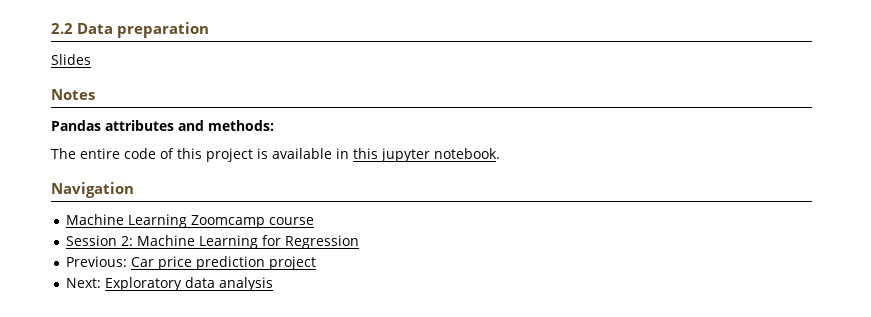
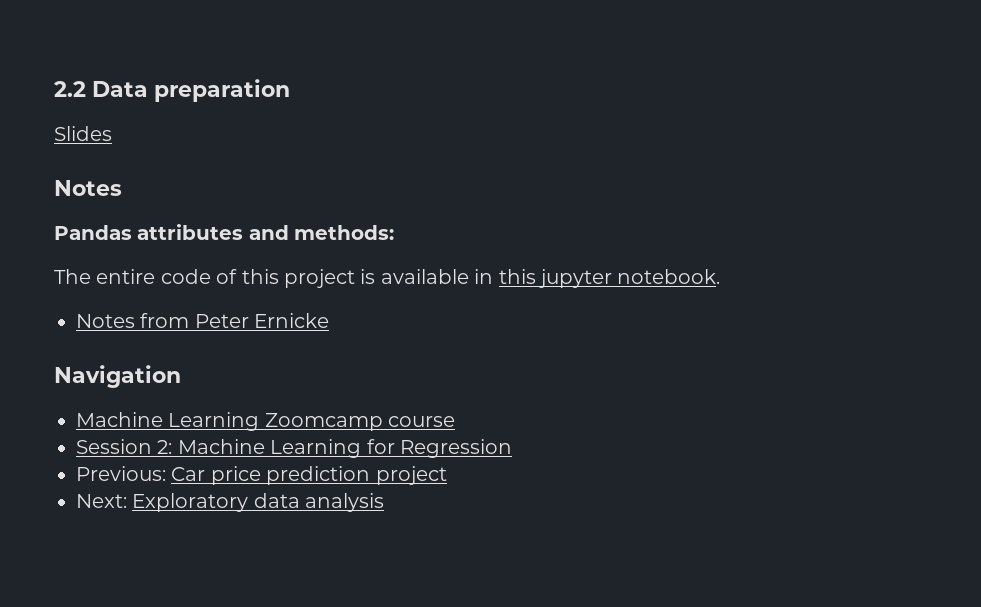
+ Notes from Peter Ernicke

